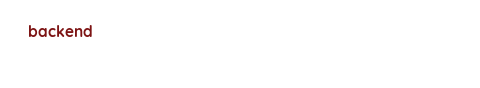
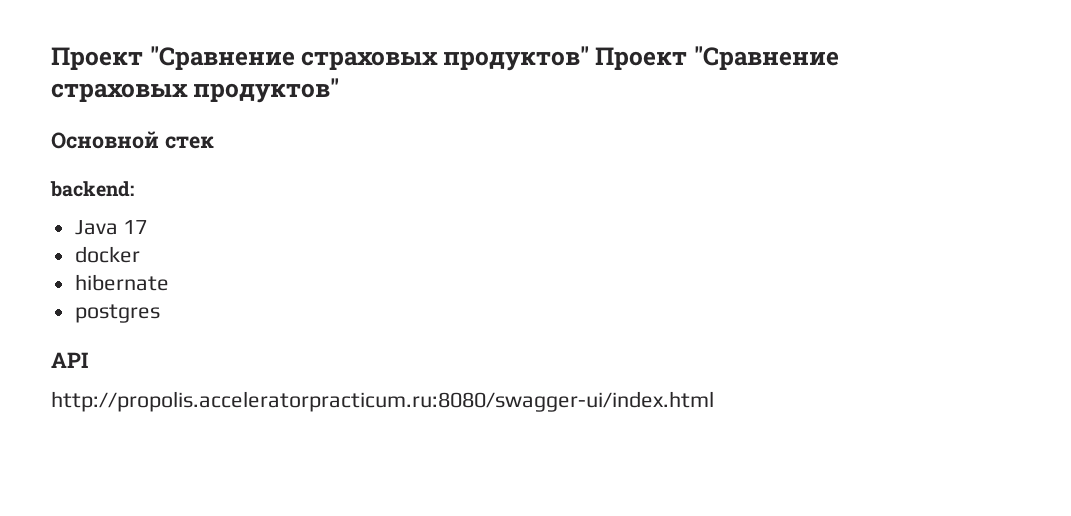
- backend
+ Проект "Сравнение страховых продуктов" Проект "Сравнение страховых продуктов"
+ Основной стек
+ backend:
+ Java 17
+ docker
+ hibernate
+ postgres
+ API
+ http://propolis.acceleratorpracticum.ru:8080/swagger-ui/index.html

